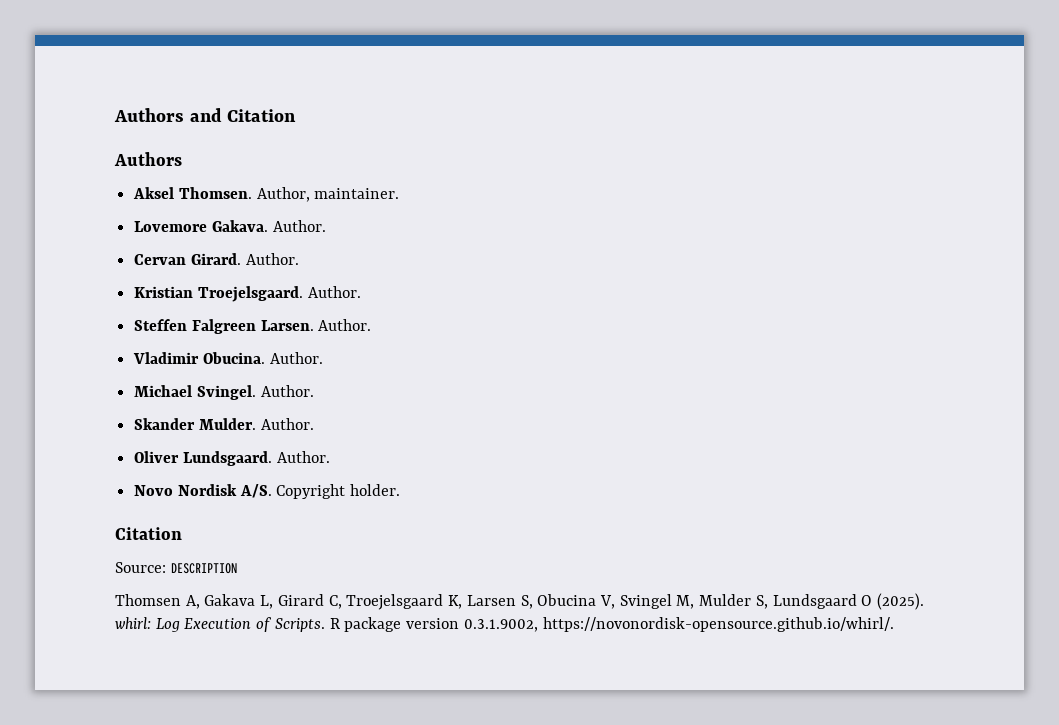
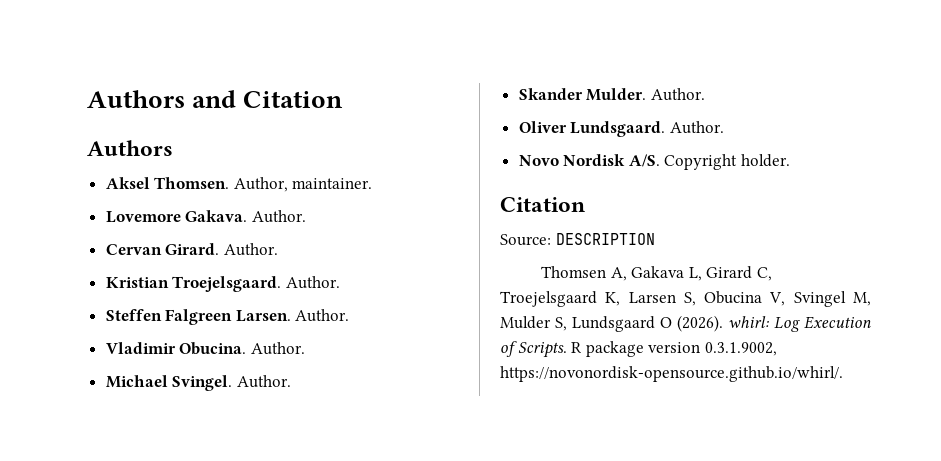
- Thomsen A, Gakava L, Girard C, Troejelsgaard K, Larsen S, Obucina V, Svingel M, Mulder S, Lundsgaard O (2025). whirl: Log Execution of Scripts.
+ Thomsen A, Gakava L, Girard C, Troejelsgaard K, Larsen S, Obucina V, Svingel M, Mulder S, Lundsgaard O (2026). whirl: Log Execution of Scripts.

